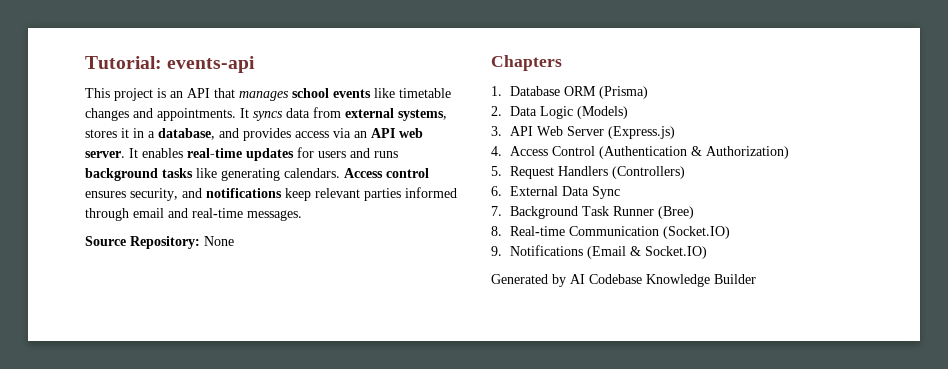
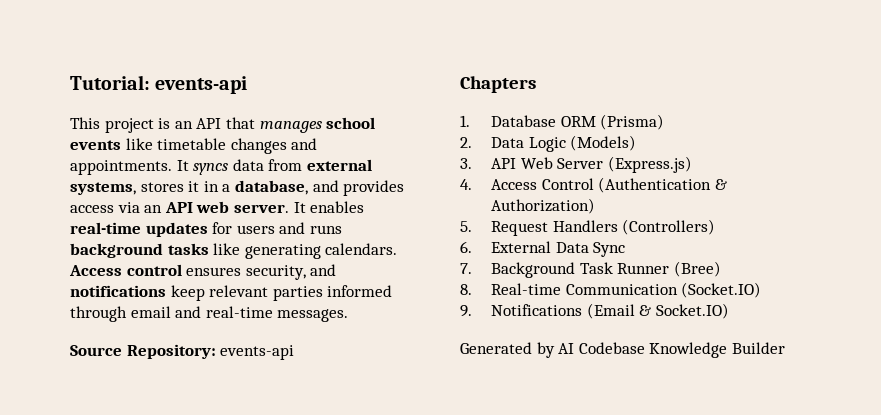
- Source Repository: None
+ Source Repository: events-api

